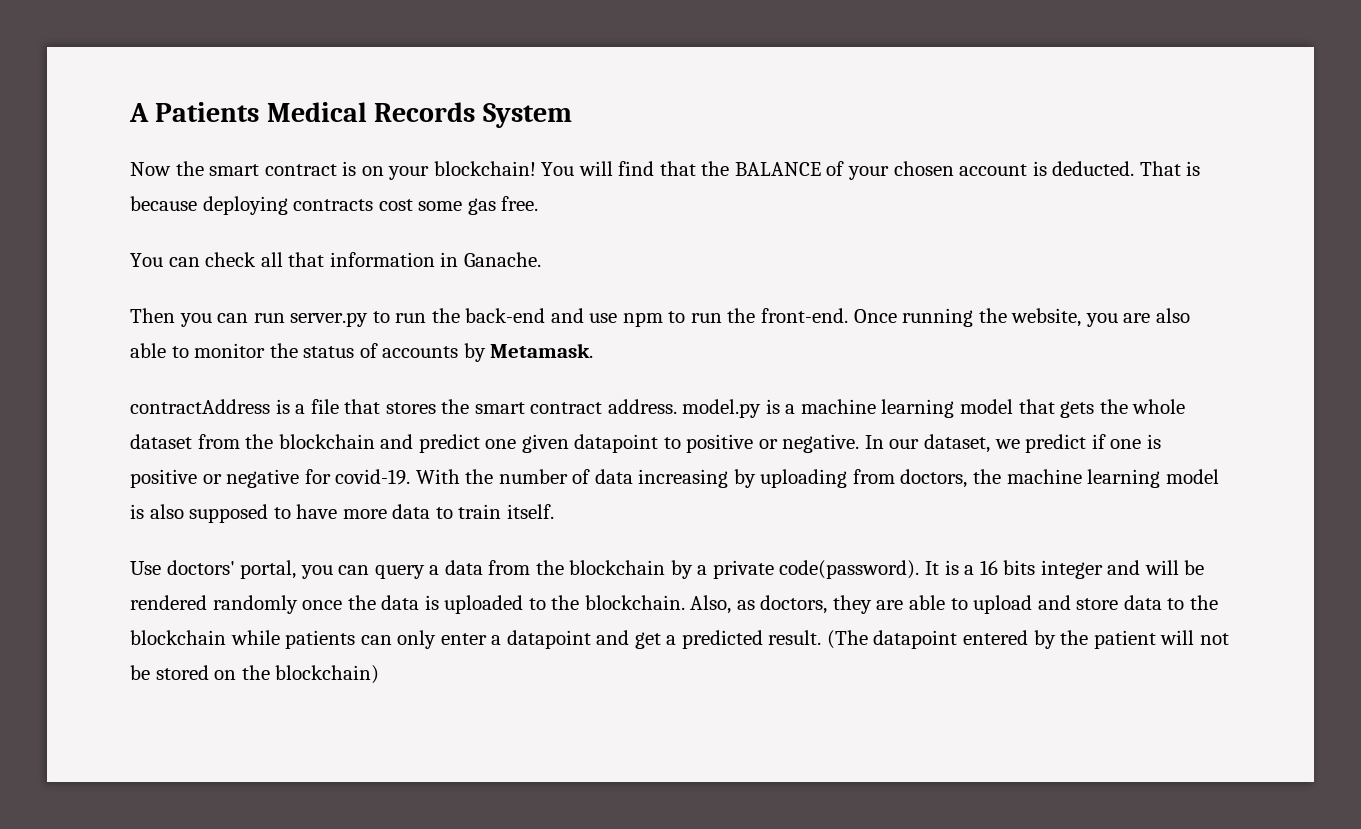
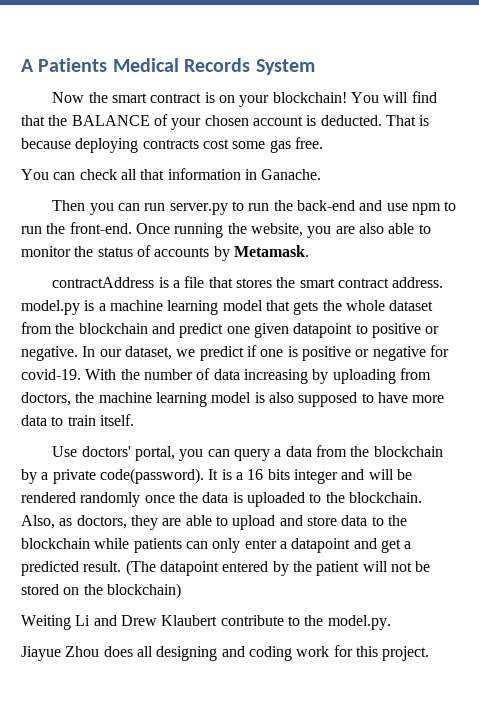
+ Weiting Li and Drew Klaubert contribute to the model.py.
+ Jiayue Zhou does all designing and coding work for this project.

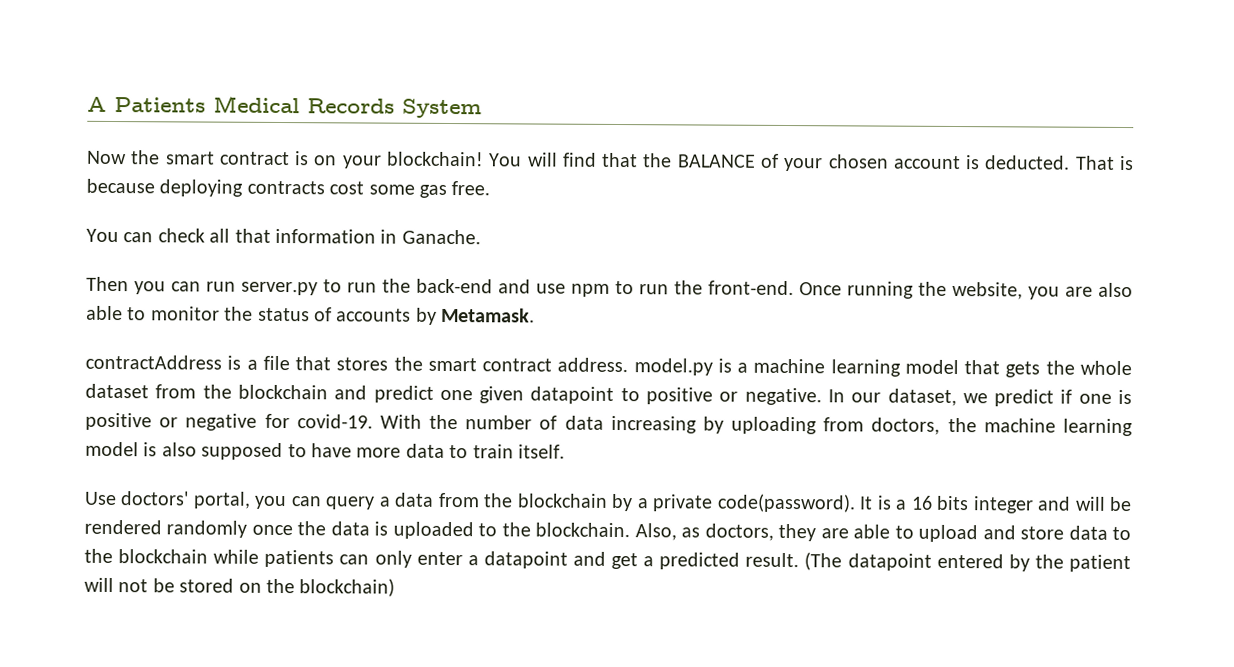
- Weiting Li and Drew Klaubert contribute to the model.py.
- Jiayue Zhou does all designing and coding work for this project.

